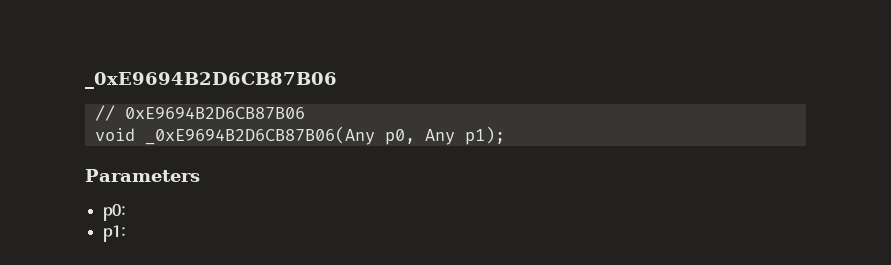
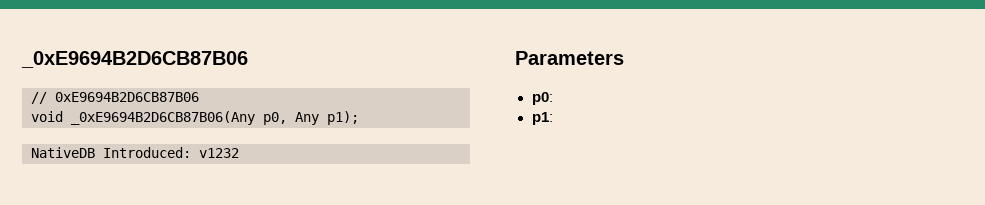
+ NativeDB Introduced: v1232

